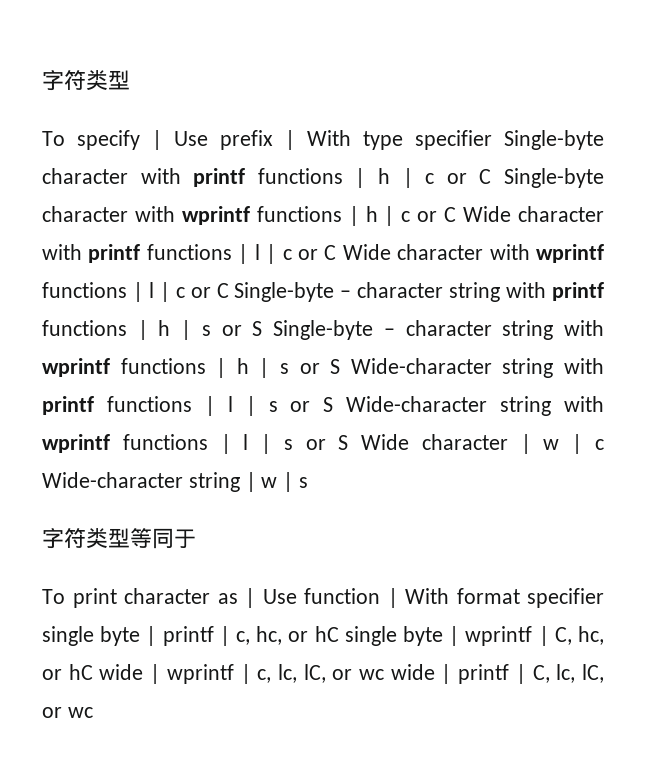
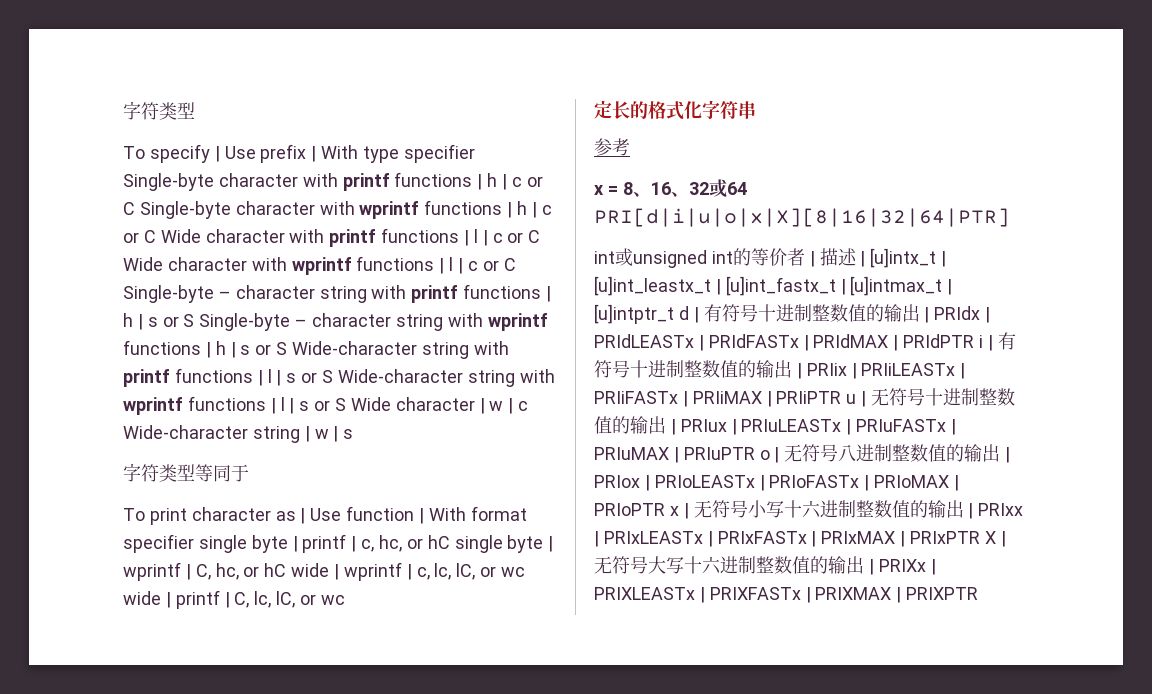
+ 定长的格式化字符串
+ 参考
+ x = 8、16、32或64 PRI[d|i|u|o|x|X][8|16|32|64|PTR]
+ int或unsigned int的等价者 | 描述 | [u]intx_t | [u]int_leastx_t | [u]int_fastx_t | [u]intmax_t | [u]intptr_t d | 有符号十进制整数值的输出 | PRIdx | PRIdLEASTx | PRIdFASTx | PRIdMAX | PRIdPTR i | 有符号十进制整数值的输出 | PRIix | PRIiLEASTx | PRIiFASTx | PRIiMAX | PRIiPTR u | 无符号十进制整数值的输出 | PRIux | PRIuLEASTx | PRIuFASTx | PRIuMAX | PRIuPTR o | 无符号八进制整数值的输出 | PRIox | PRIoLEASTx | PRIoFASTx | PRIoMAX | PRIoPTR x | 无符号小写十六进制整数值的输出 | PRIxx | PRIxLEASTx | PRIxFASTx | PRIxMAX | PRIxPTR X | 无符号大写十六进制整数值的输出 | PRIXx | PRIXLEASTx | PRIXFASTx | PRIXMAX | PRIXPTR

